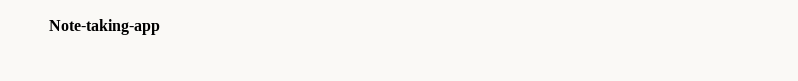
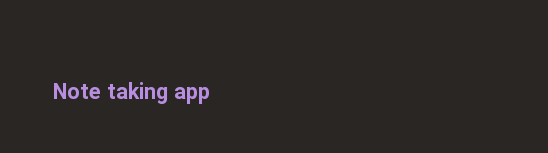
- Note-taking-app
+ Note taking app

